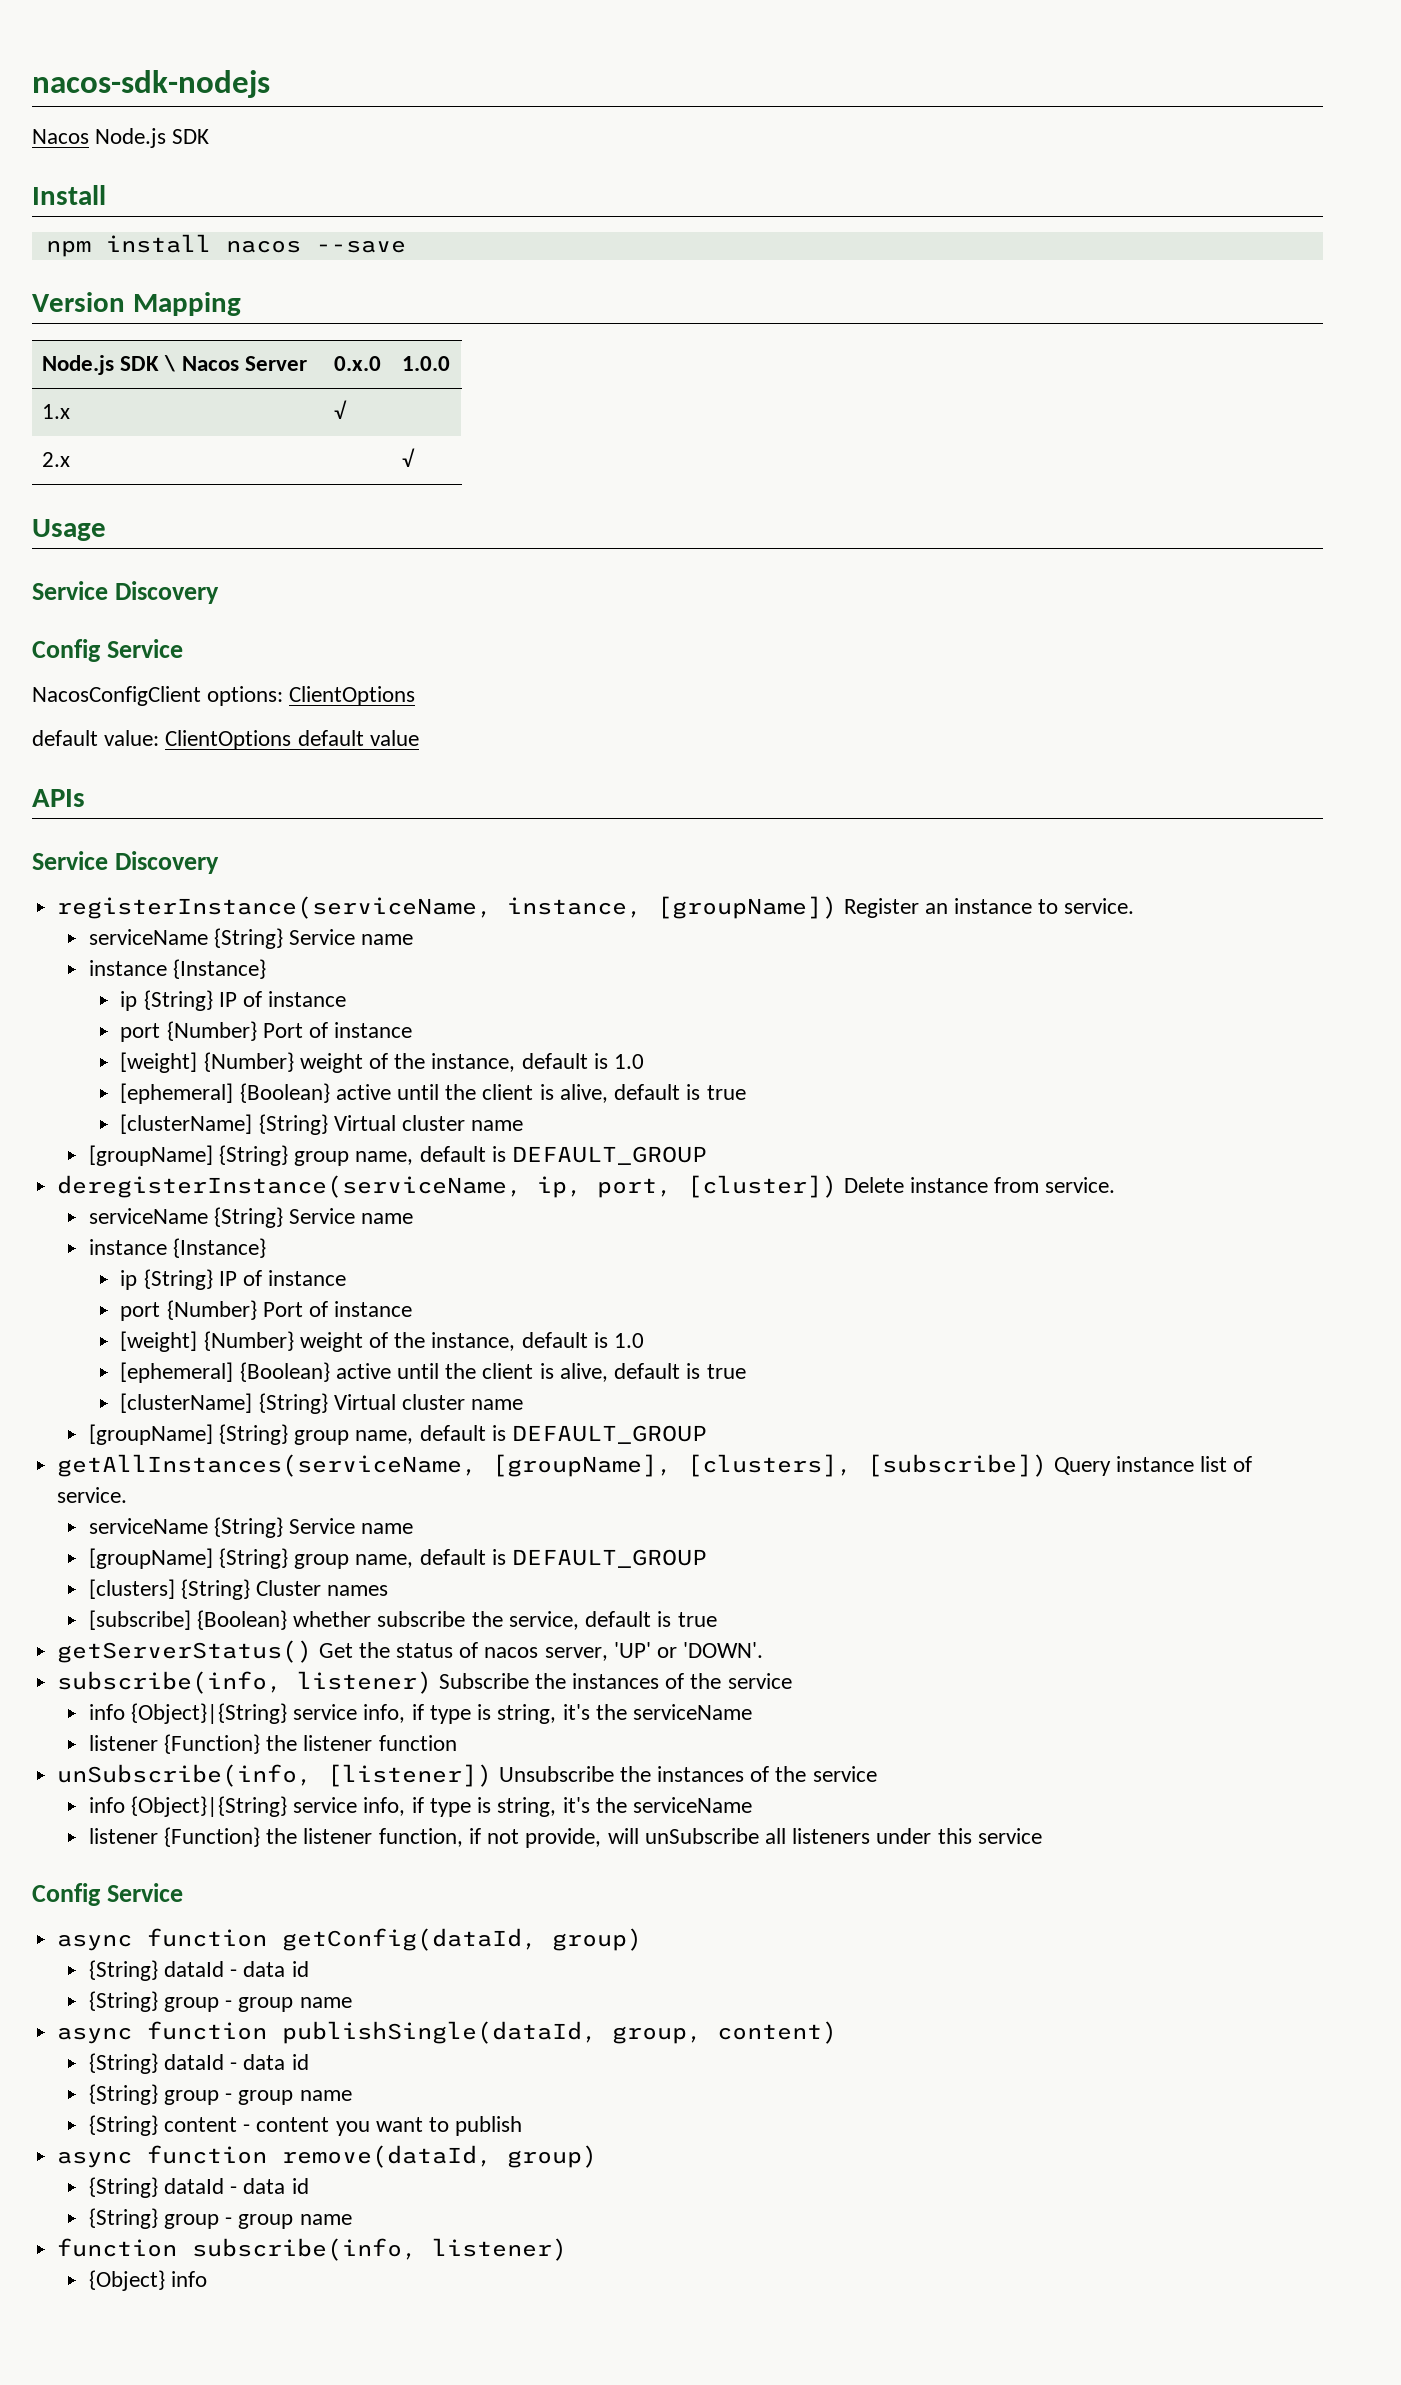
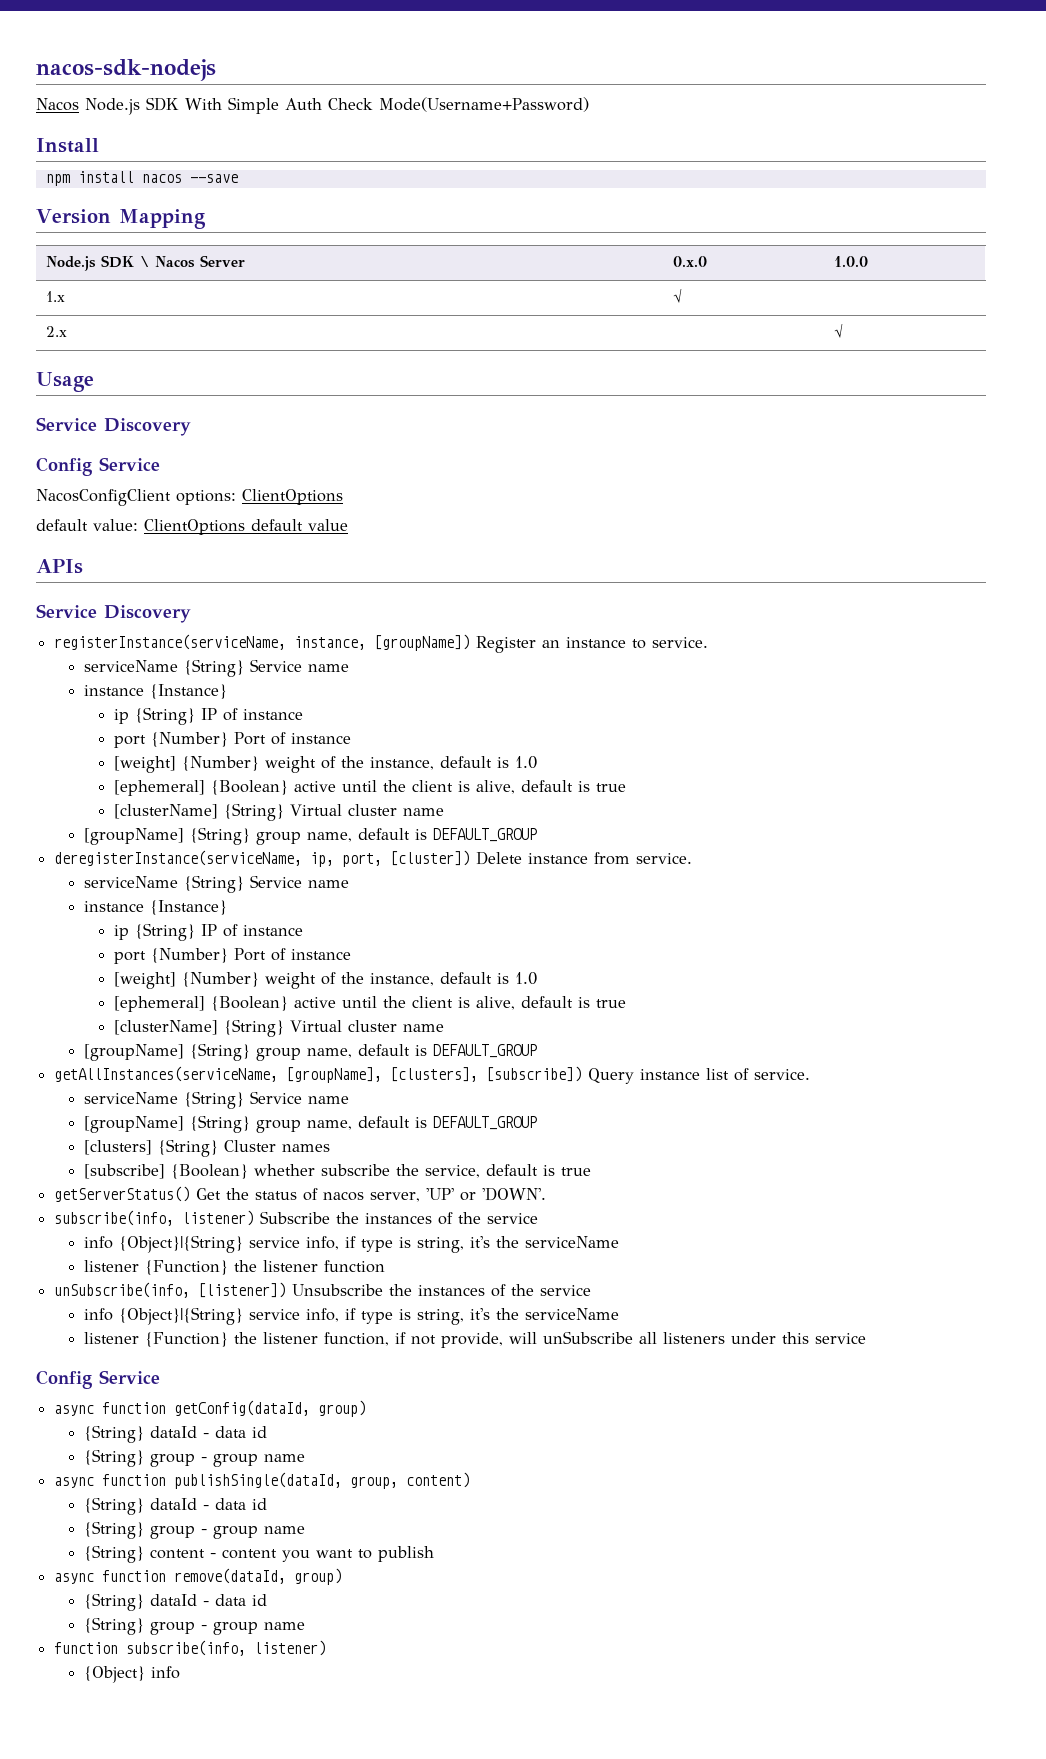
- Nacos Node.js SDK
+ Nacos Node.js SDK With Simple Auth Check Mode(Username+Password)

